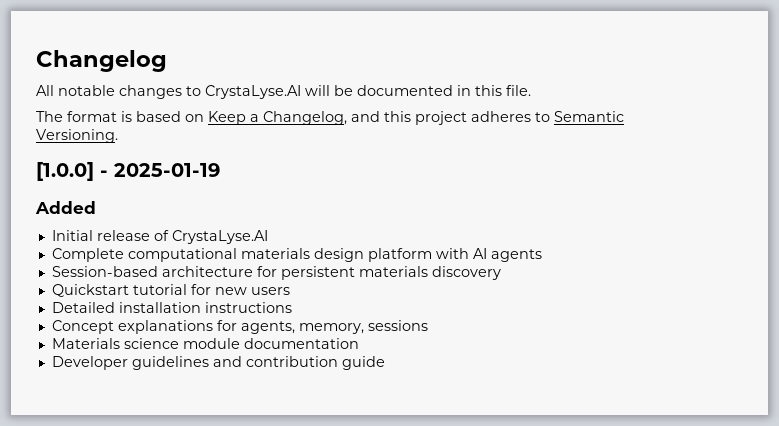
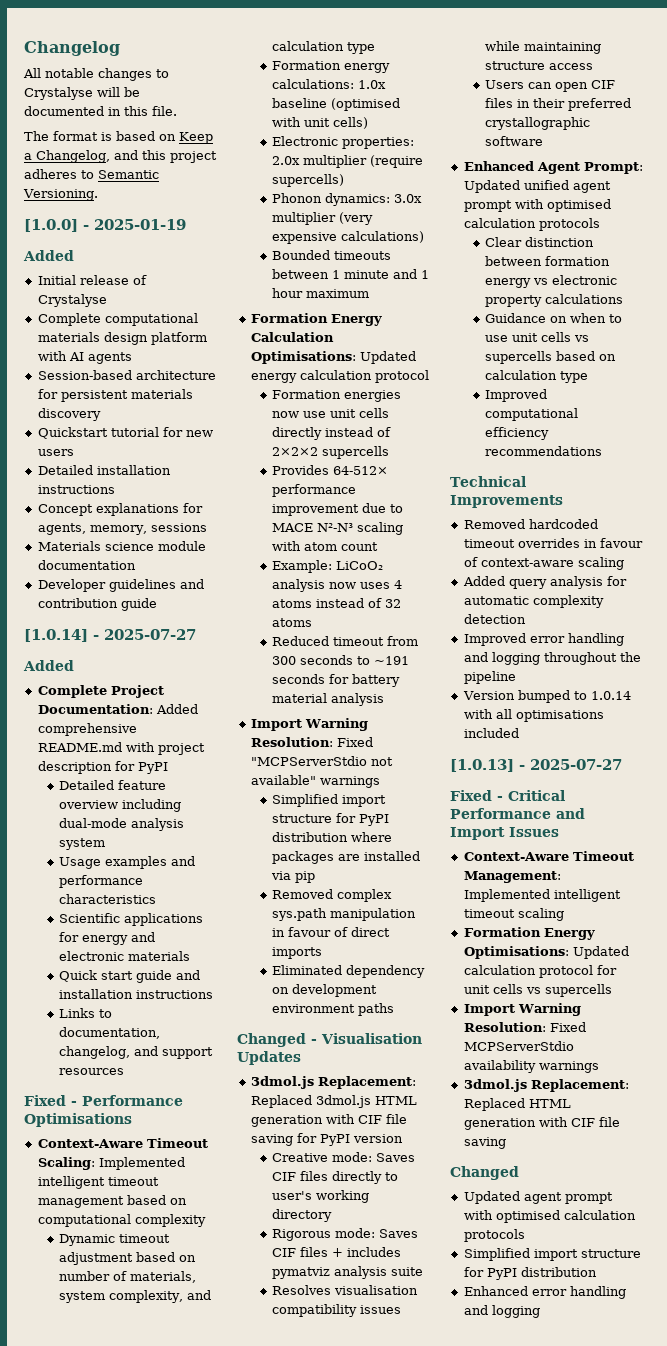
- All notable changes to CrystaLyse.AI will be documented in this file.
+ All notable changes to Crystalyse will be documented in this file.
- Initial release of CrystaLyse.AI
+ Initial release of Crystalyse
+ [1.0.14] - 2025-07-27
+ Added
+ Complete Project Documentation: Added comprehensive README.md with project description for PyPI
+ Detailed feature overview including dual-mode analysis system
+ Usage examples and performance characteristics
+ Scientific applications for energy and electronic materials
+ Quick start guide and installation instructions
+ Links to documentation, changelog, and support resources
+ Fixed - Performance Optimisations
+ Context-Aware Timeout Scaling: Implemented intelligent timeout management based on computational complexity
+ Dynamic timeout adjustment based on number of materials, system complexity, and calculation type
+ Formation energy calculations: 1.0x baseline (optimised with unit cells)
+ Electronic properties: 2.0x multiplier (require supercells)
+ Phonon dynamics: 3.0x multiplier (very expensive calculations)
+ Bounded timeouts between 1 minute and 1 hour maximum
+ Formation Energy Calculation Optimisations: Updated energy calculation protocol
+ Formation energies now use unit cells directly instead of 2×2×2 supercells
+ Provides 64-512× performance improvement due to MACE N²-N³ scaling with atom count
+ Example: LiCoO₂ analysis now uses 4 atoms instead of 32 atoms
+ Reduced timeout from 300 seconds to ~191 seconds for battery material analysis
+ Import Warning Resolution: Fixed "MCPServerStdio not available" warnings
+ Simplified import structure for PyPI distribution where packages are installed via pip
+ Removed complex sys.path manipulation in favour of direct imports
+ Eliminated dependency on development environment paths
+ Changed - Visualisation Updates
+ 3dmol.js Replacement: Replaced 3dmol.js HTML generation with CIF file saving for PyPI version
+ Creative mode: Saves CIF files directly to user's working directory
+ Rigorous mode: Saves CIF files + includes pymatviz analysis suite
+ Resolves visualisation compatibility issues while maintaining structure access
+ Users can open CIF files in their preferred crystallographic software
+ Enhanced Agent Prompt: Updated unified agent prompt with optimised calculation protocols
+ Clear distinction between formation energy vs electronic property calculations
+ Guidance on when to use unit cells vs supercells based on calculation type
+ Improved computational efficiency recommendations
+ Technical Improvements
+ Removed hardcoded timeout overrides in favour of context-aware scaling
+ Added query analysis for automatic complexity detection
+ Improved error handling and logging throughout the pipeline
+ Version bumped to 1.0.14 with all optimisations included
+ [1.0.13] - 2025-07-27
+ Fixed - Critical Performance and Import Issues
+ Context-Aware Timeout Management: Implemented intelligent timeout scaling
+ Formation Energy Optimisations: Updated calculation protocol for unit cells vs supercells
+ Import Warning Resolution: Fixed MCPServerStdio availability warnings
+ 3dmol.js Replacement: Replaced HTML generation with CIF file saving
+ Changed
+ Updated agent prompt with optimised calculation protocols
+ Simplified import structure for PyPI distribution
+ Enhanced error handling and logging

